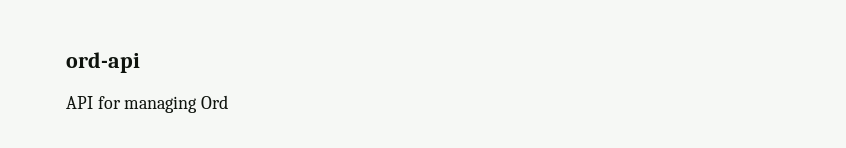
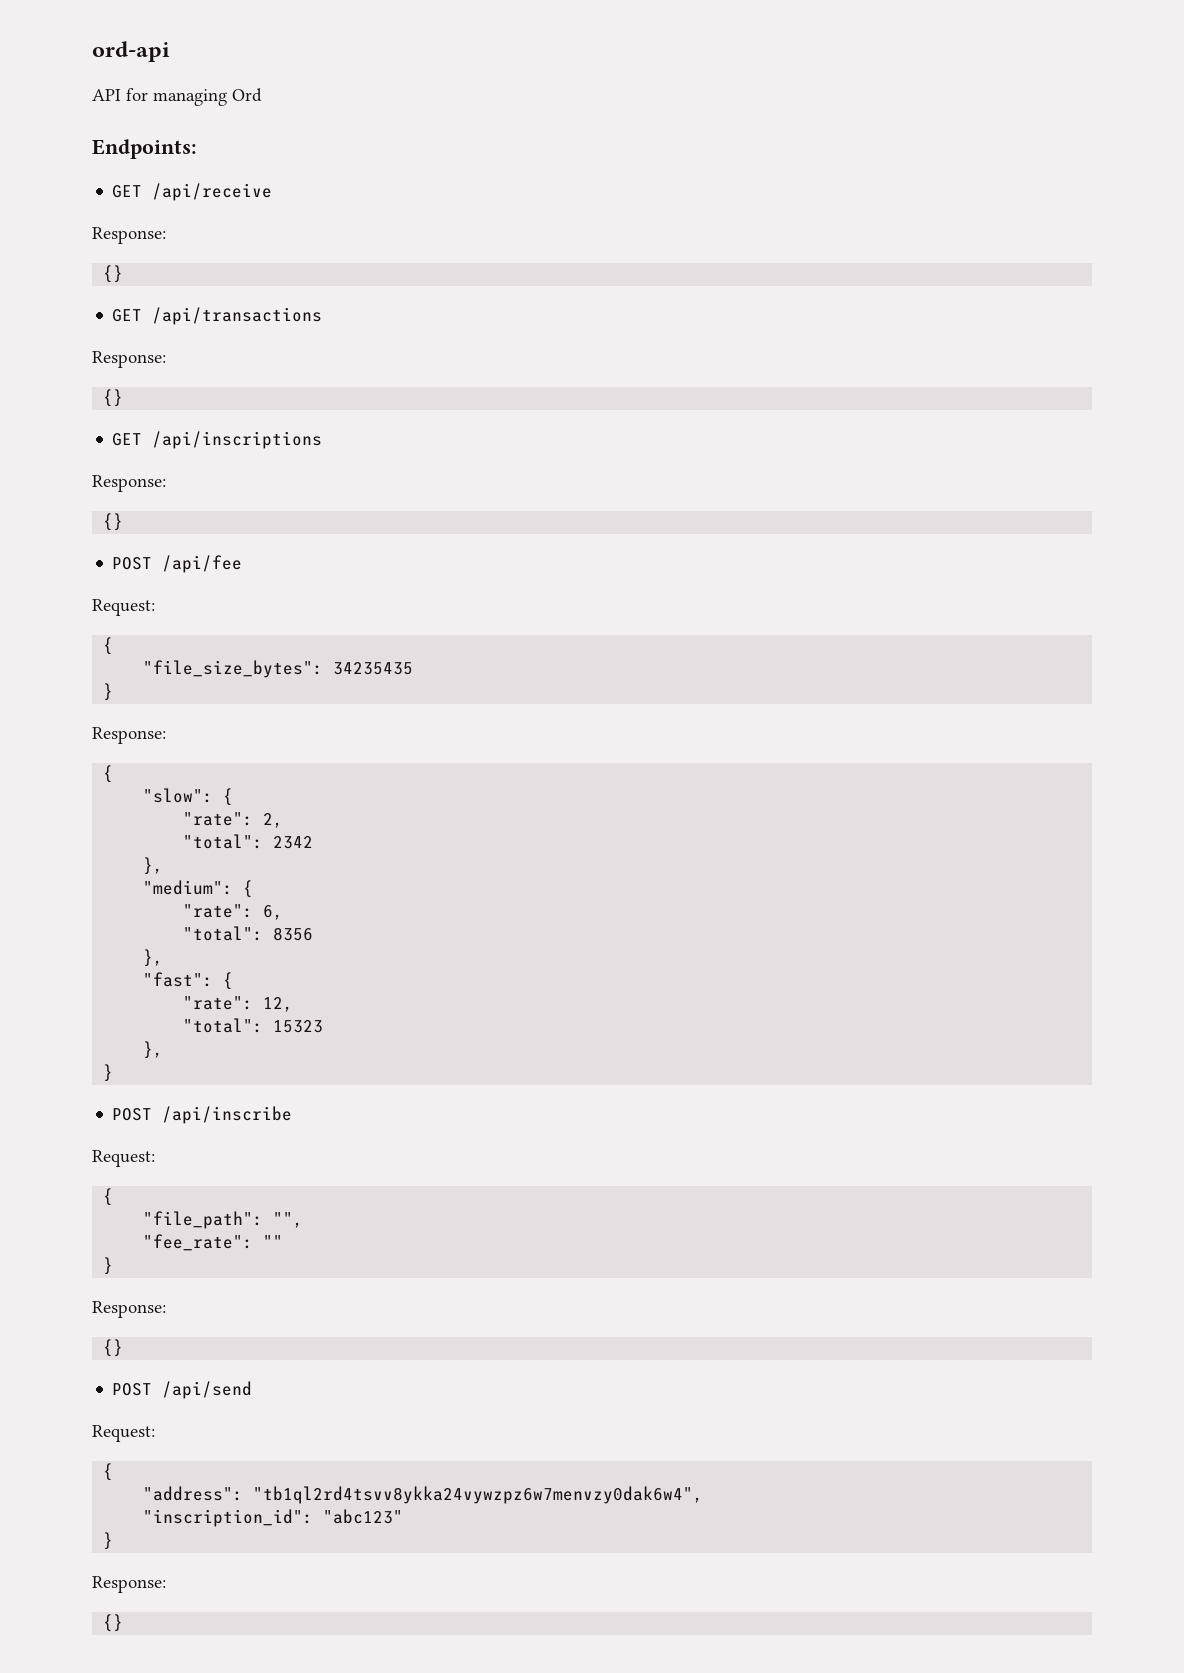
+ Endpoints:
+ GET /api/receive
+ Response:
+ {}
+ GET /api/transactions
+ Response:
+ {}
+ GET /api/inscriptions
+ Response:
+ {}
+ POST /api/fee
+ Request:
+ {
+ "file_size_bytes": 34235435
+ }
+ Response:
+ {
+ "slow": {
+ "rate": 2,
+ "total": 2342
+ },
+ "medium": {
+ "rate": 6,
+ "total": 8356
+ },
+ "fast": {
+ "rate": 12,
+ "total": 15323
+ },
+ }
+ POST /api/inscribe
+ Request:
+ {
+ "file_path": "",
+ "fee_rate": ""
+ }
+ Response:
+ {}
+ POST /api/send
+ Request:
+ {
+ "address": "tb1ql2rd4tsvv8ykka24vywzpz6w7menvzy0dak6w4",
+ "inscription_id": "abc123"
+ }
+ Response:
+ {}

